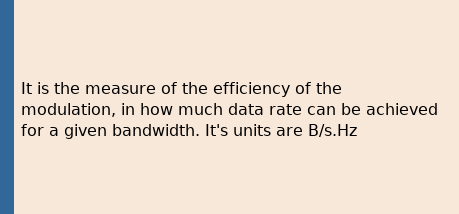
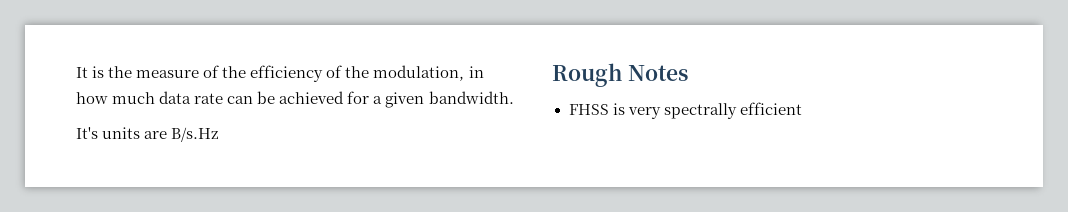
- It is the measure of the efficiency of the modulation, in how much data rate can be achieved for a given bandwidth. It's units are B/s.Hz
+ It is the measure of the efficiency of the modulation, in how much data rate can be achieved for a given bandwidth.
+ It's units are B/s.Hz
+ Rough Notes
+ FHSS is very spectrally efficient

